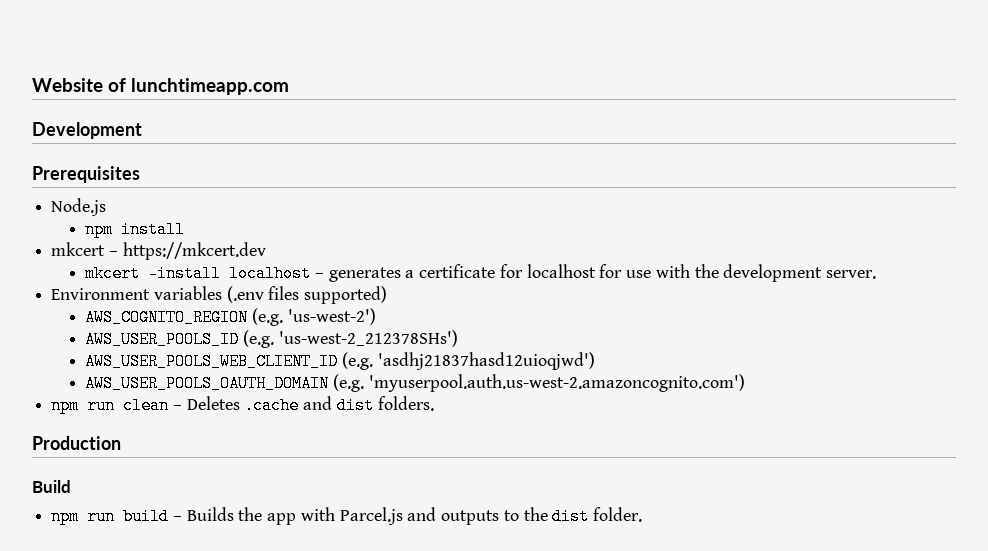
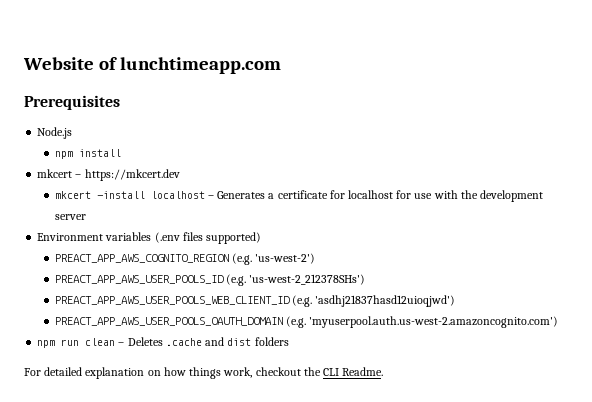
- Development
- mkcert -install localhost – generates a certificate for localhost for use with the development server.
+ mkcert -install localhost – Generates a certificate for localhost for use with the development server
- AWS_COGNITO_REGION (e.g. 'us-west-2')
+ PREACT_APP_AWS_COGNITO_REGION (e.g. 'us-west-2')
- AWS_USER_POOLS_ID (e.g. 'us-west-2_212378SHs')
+ PREACT_APP_AWS_USER_POOLS_ID (e.g. 'us-west-2_212378SHs')
- AWS_USER_POOLS_WEB_CLIENT_ID (e.g. 'asdhj21837hasd12uioqjwd')
+ PREACT_APP_AWS_USER_POOLS_WEB_CLIENT_ID (e.g. 'asdhj21837hasd12uioqjwd')
- AWS_USER_POOLS_OAUTH_DOMAIN (e.g. 'myuserpool.auth.us-west-2.amazoncognito.com')
+ PREACT_APP_AWS_USER_POOLS_OAUTH_DOMAIN (e.g. 'myuserpool.auth.us-west-2.amazoncognito.com')
- npm run clean – Deletes .cache and dist folders.
- Production
- Build
- npm run build – Builds the app with Parcel.js and outputs to the dist folder.
+ npm run clean – Deletes .cache and dist folders
+ For detailed explanation on how things work, checkout the CLI Readme.

